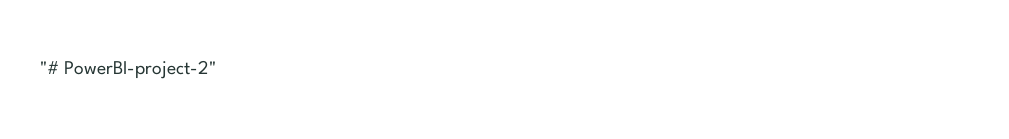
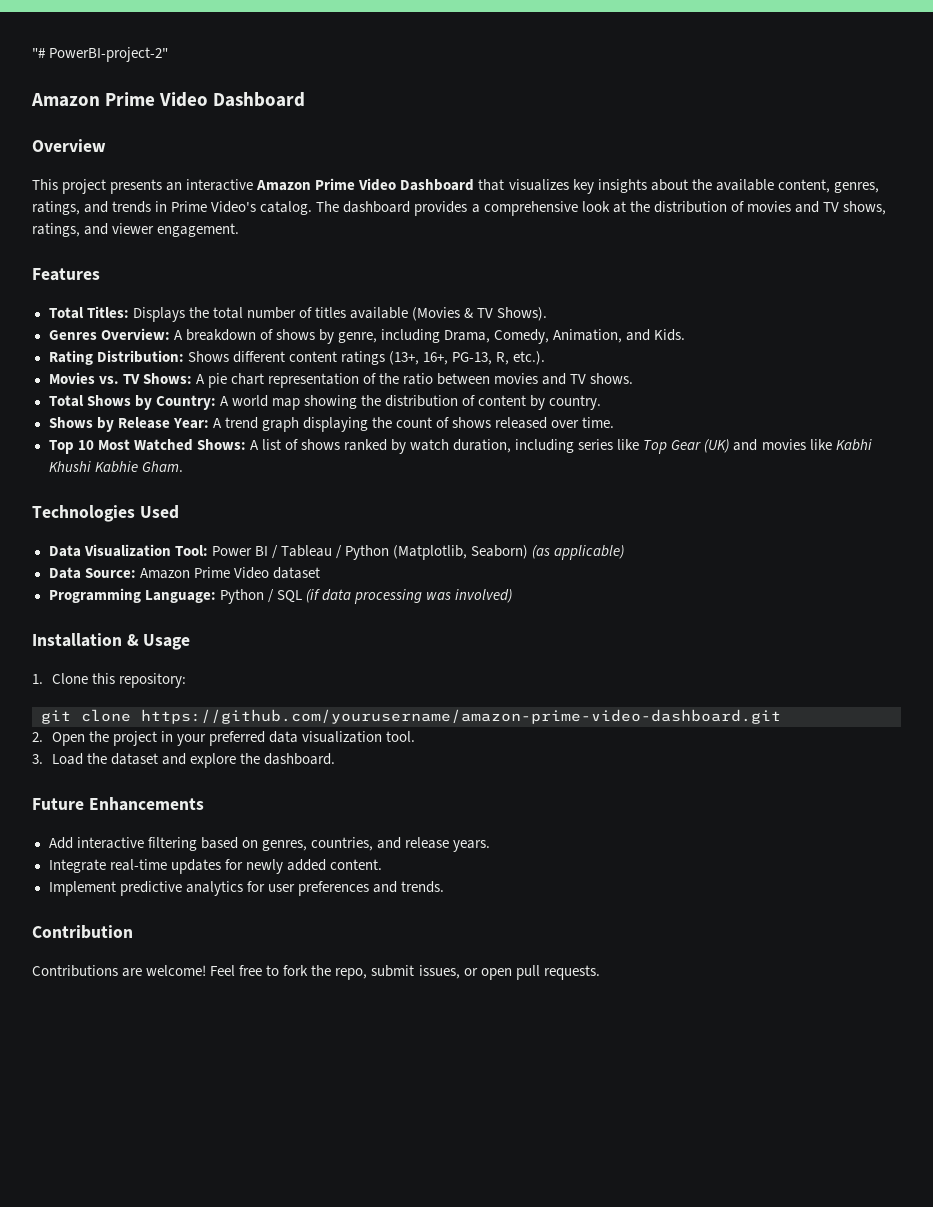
  "# PowerBI-project-2"
+ Amazon Prime Video Dashboard
+ Overview
+ This project presents an interactive Amazon Prime Video Dashboard that visualizes key insights about the available content, genres, ratings, and trends in Prime Video's catalog. The dashboard provides a comprehensive look at the distribution of movies and TV shows, ratings, and viewer engagement.
+ Features
+ Total Titles: Displays the total number of titles available (Movies & TV Shows).
+ Genres Overview: A breakdown of shows by genre, including Drama, Comedy, Animation, and Kids.
+ Rating Distribution: Shows different content ratings (13+, 16+, PG-13, R, etc.).
+ Movies vs. TV Shows: A pie chart representation of the ratio between movies and TV shows.
+ Total Shows by Country: A world map showing the distribution of content by country.
+ Shows by Release Year: A trend graph displaying the count of shows released over time.
+ Top 10 Most Watched Shows: A list of shows ranked by watch duration, including series like Top Gear (UK) and movies like Kabhi Khushi Kabhie Gham.
+ Technologies Used
+ Data Visualization Tool: Power BI / Tableau / Python (Matplotlib, Seaborn) (as applicable)
+ Data Source: Amazon Prime Video dataset
+ Programming Language: Python / SQL (if data processing was involved)
+ Installation & Usage
+ 1. Clone this repository:
+ git clone https://github.com/yourusername/amazon-prime-video-dashboard.git
+ 2. Open the project in your preferred data visualization tool.
+ 3. Load the dataset and explore the dashboard.
+ Future Enhancements
+ Add interactive filtering based on genres, countries, and release years.
+ Integrate real-time updates for newly added content.
+ Implement predictive analytics for user preferences and trends.
+ Contribution
+ Contributions are welcome! Feel free to fork the repo, submit issues, or open pull requests.

